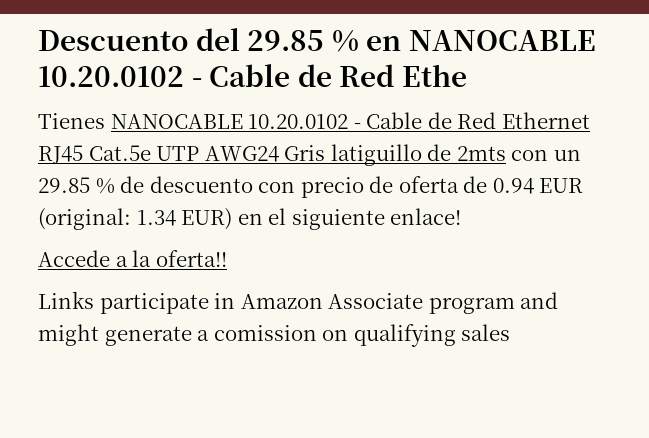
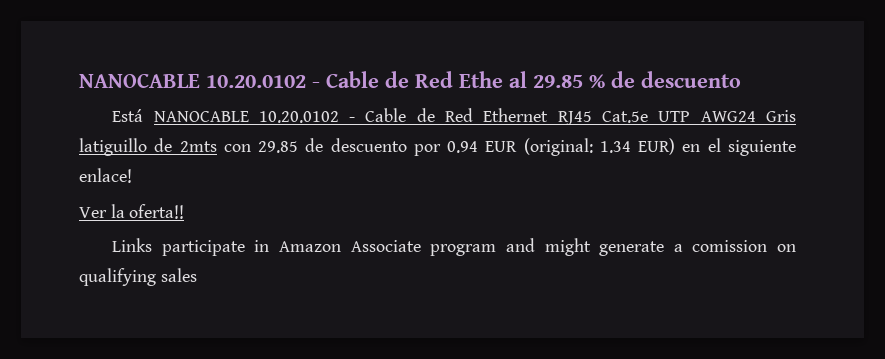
- Descuento del 29.85 % en NANOCABLE 10.20.0102 - Cable de Red Ethe
- Tienes NANOCABLE 10.20.0102 - Cable de Red Ethernet RJ45 Cat.5e UTP AWG24 Gris latiguillo de 2mts con un 29.85 % de descuento con precio de oferta de 0.94 EUR (original: 1.34 EUR) en el siguiente enlace!
+ NANOCABLE 10.20.0102 - Cable de Red Ethe al 29.85 % de descuento
+ Está NANOCABLE 10.20.0102 - Cable de Red Ethernet RJ45 Cat.5e UTP AWG24 Gris latiguillo de 2mts con 29.85 de descuento por 0.94 EUR (original: 1.34 EUR) en el siguiente enlace!
- Accede a la oferta!!
+ Ver la oferta!!

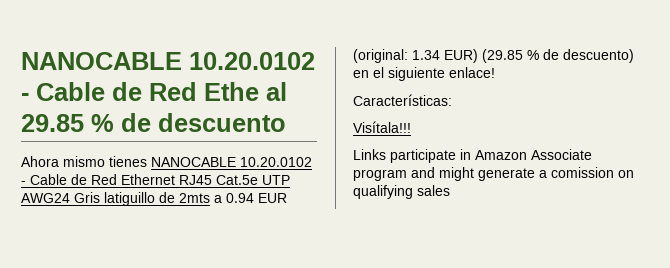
- Está NANOCABLE 10.20.0102 - Cable de Red Ethernet RJ45 Cat.5e UTP AWG24 Gris latiguillo de 2mts con 29.85 de descuento por 0.94 EUR (original: 1.34 EUR) en el siguiente enlace!
+ Ahora mismo tienes NANOCABLE 10.20.0102 - Cable de Red Ethernet RJ45 Cat.5e UTP AWG24 Gris latiguillo de 2mts a 0.94 EUR (original: 1.34 EUR) (29.85 % de descuento) en el siguiente enlace!
- Ver la oferta!!
+ Características:
+ Visítala!!!

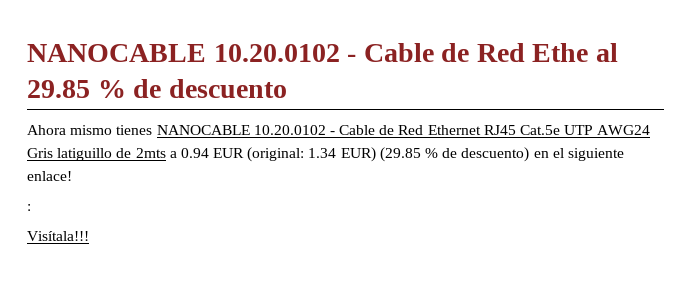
- Características:
+ :
- Links participate in Amazon Associate program and might generate a comission on qualifying sales

